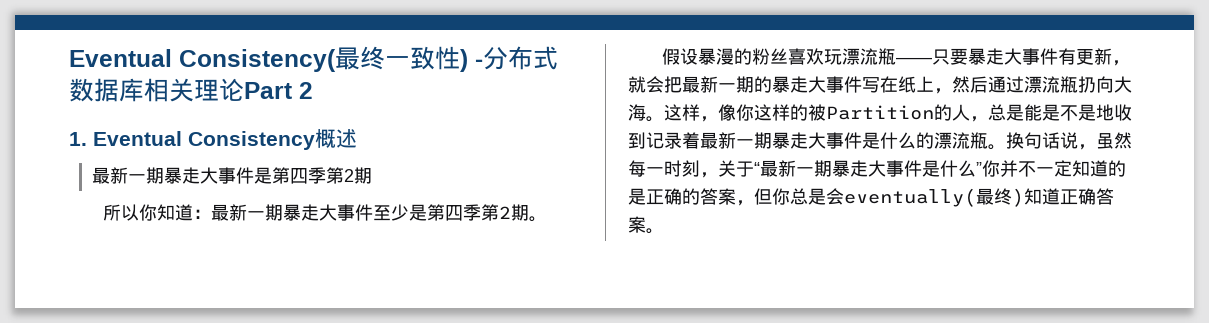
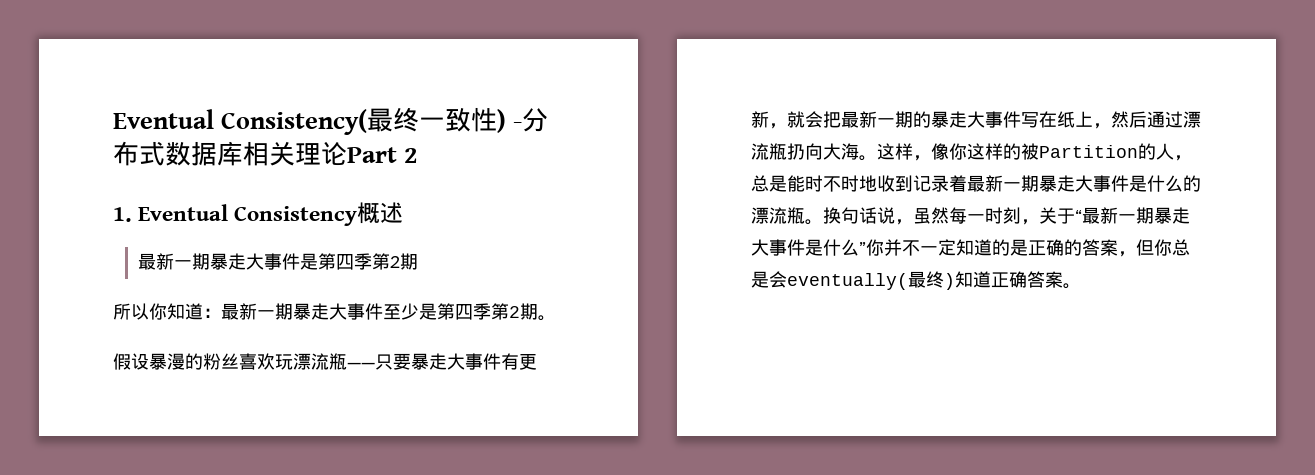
- 这样，像你这样的被Partition的人，总是能是不是地收到记录着最新一期暴走大事件是什么的漂流瓶。
+ 这样，像你这样的被Partition的人，总是能时不时地收到记录着最新一期暴走大事件是什么的漂流瓶。

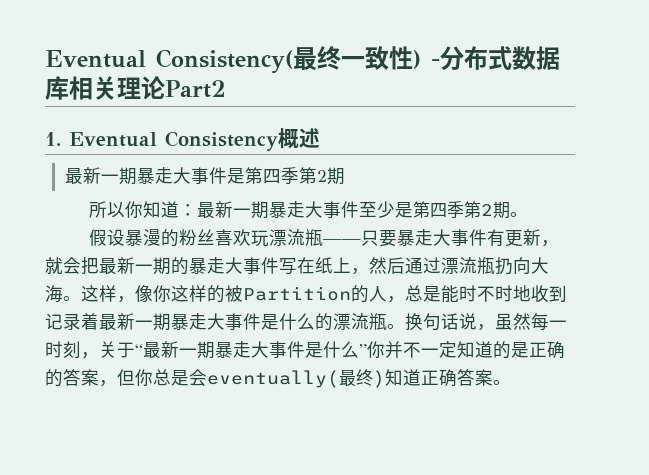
- Eventual Consistency(最终一致性) -分布式数据库相关理论Part 2
+ Eventual Consistency(最终一致性) -分布式数据库相关理论Part2

